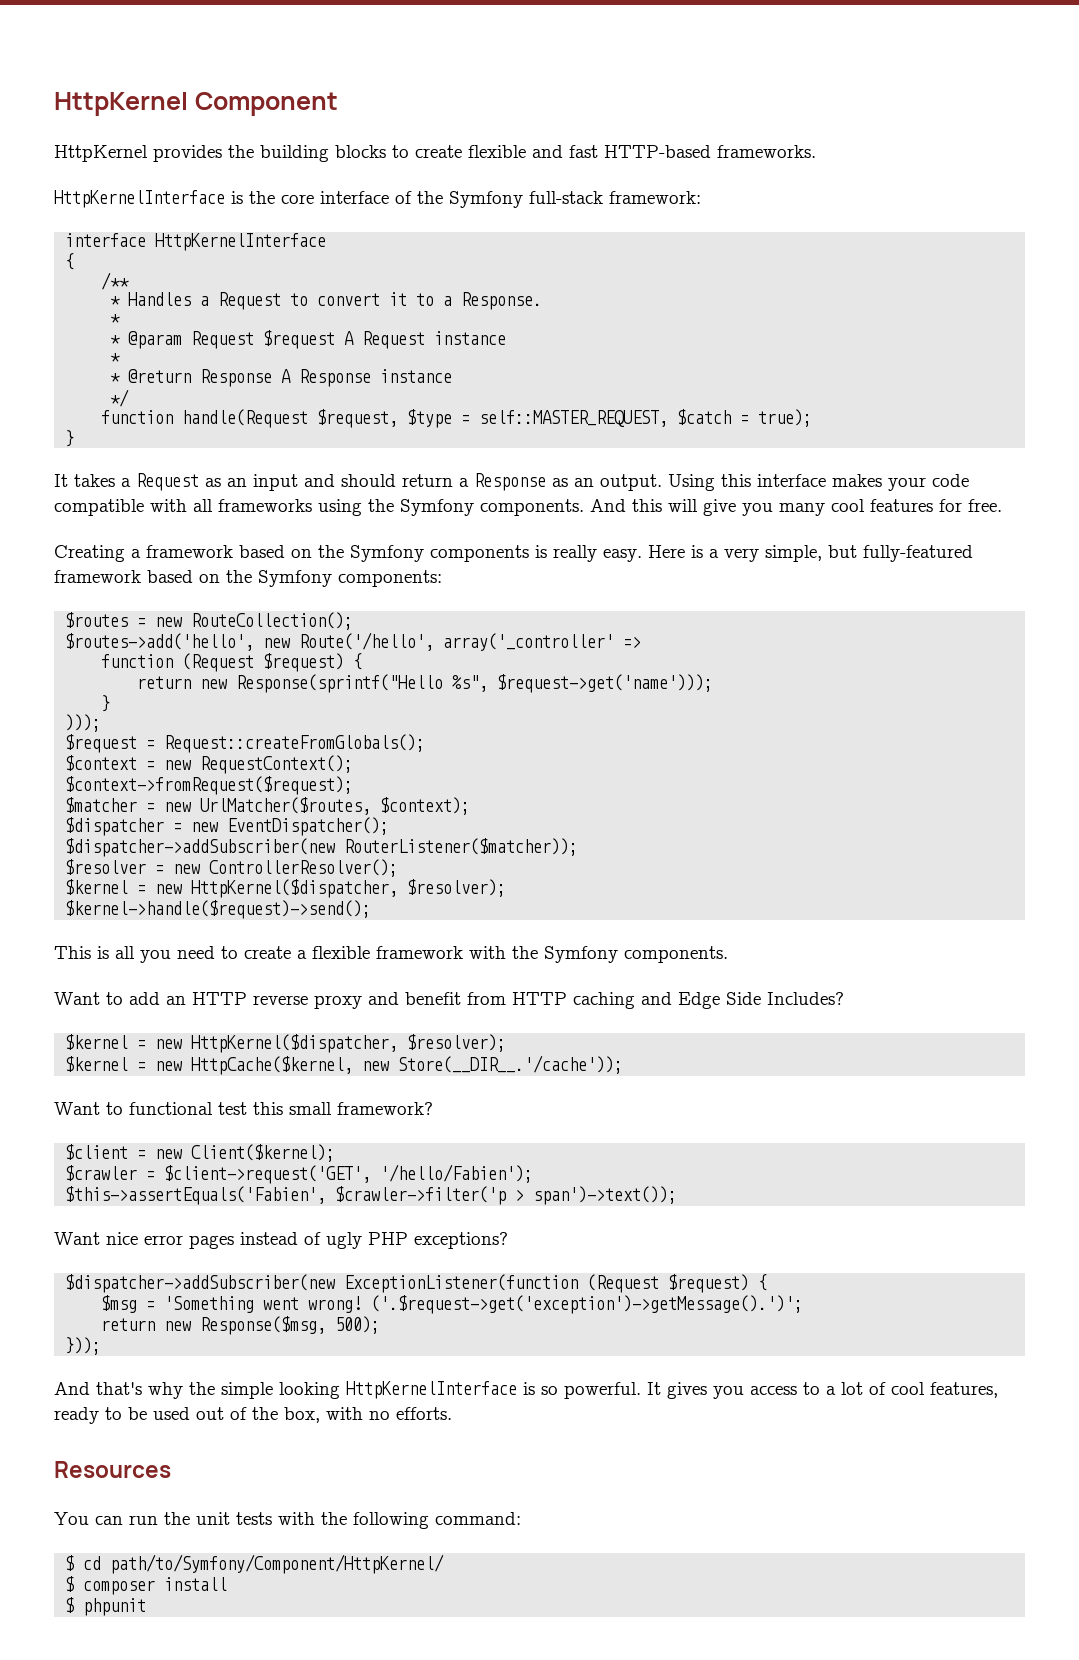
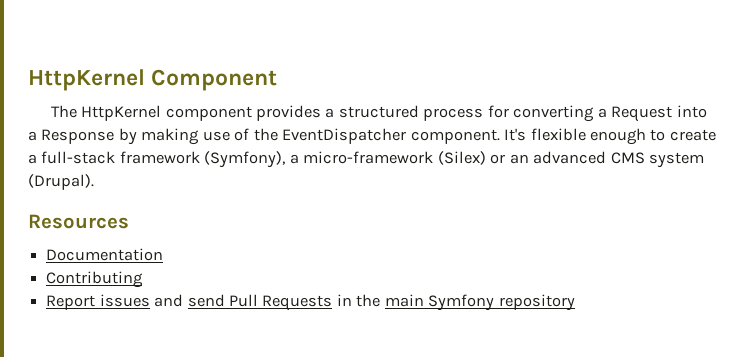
- HttpKernel provides the building blocks to create flexible and fast HTTP-based frameworks.
- HttpKernelInterface is the core interface of the Symfony full-stack framework:
- interface HttpKernelInterface
- {
- /**
- * Handles a Request to convert it to a Response.
- *
- * @param Request $request A Request instance
- *
- * @return Response A Response instance
- */
- function handle(Request $request, $type = self::MASTER_REQUEST, $catch = true);
- }
- It takes a Request as an input and should return a Response as an output. Using this interface makes your code compatible with all frameworks using the Symfony components. And this will give you many cool features for free.
- Creating a framework based on the Symfony components is really easy. Here is a very simple, but fully-featured framework based on the Symfony components:
- $routes = new RouteCollection();
- $routes->add('hello', new Route('/hello', array('_controller' =>
- function (Request $request) {
- return new Response(sprintf("Hello %s", $request->get('name')));
- }
- )));
- $request = Request::createFromGlobals();
- $context = new RequestContext();
- $context->fromRequest($request);
- $matcher = new UrlMatcher($routes, $context);
- $dispatcher = new EventDispatcher();
- $dispatcher->addSubscriber(new RouterListener($matcher));
- $resolver = new ControllerResolver();
- $kernel = new HttpKernel($dispatcher, $resolver);
- $kernel->handle($request)->send();
- This is all you need to create a flexible framework with the Symfony components.
- Want to add an HTTP reverse proxy and benefit from HTTP caching and Edge Side Includes?
- $kernel = new HttpKernel($dispatcher, $resolver);
- $kernel = new HttpCache($kernel, new Store(__DIR__.'/cache'));
- Want to functional test this small framework?
- $client = new Client($kernel);
- $crawler = $client->request('GET', '/hello/Fabien');
- $this->assertEquals('Fabien', $crawler->filter('p > span')->text());
- Want nice error pages instead of ugly PHP exceptions?
- $dispatcher->addSubscriber(new ExceptionListener(function (Request $request) {
- $msg = 'Something went wrong! ('.$request->get('exception')->getMessage().')';
- return new Response($msg, 500);
- }));
- And that's why the simple looking HttpKernelInterface is so powerful. It gives you access to a lot of cool features, ready to be used out of the box, with no efforts.
+ The HttpKernel component provides a structured process for converting a Request into a Response by making use of the EventDispatcher component. It's flexible enough to create a full-stack framework (Symfony), a micro-framework (Silex) or an advanced CMS system (Drupal).
  Resources
- You can run the unit tests with the following command:
- $ cd path/to/Symfony/Component/HttpKernel/
- $ composer install
- $ phpunit
+ Documentation
+ Contributing
+ Report issues and send Pull Requests in the main Symfony repository

